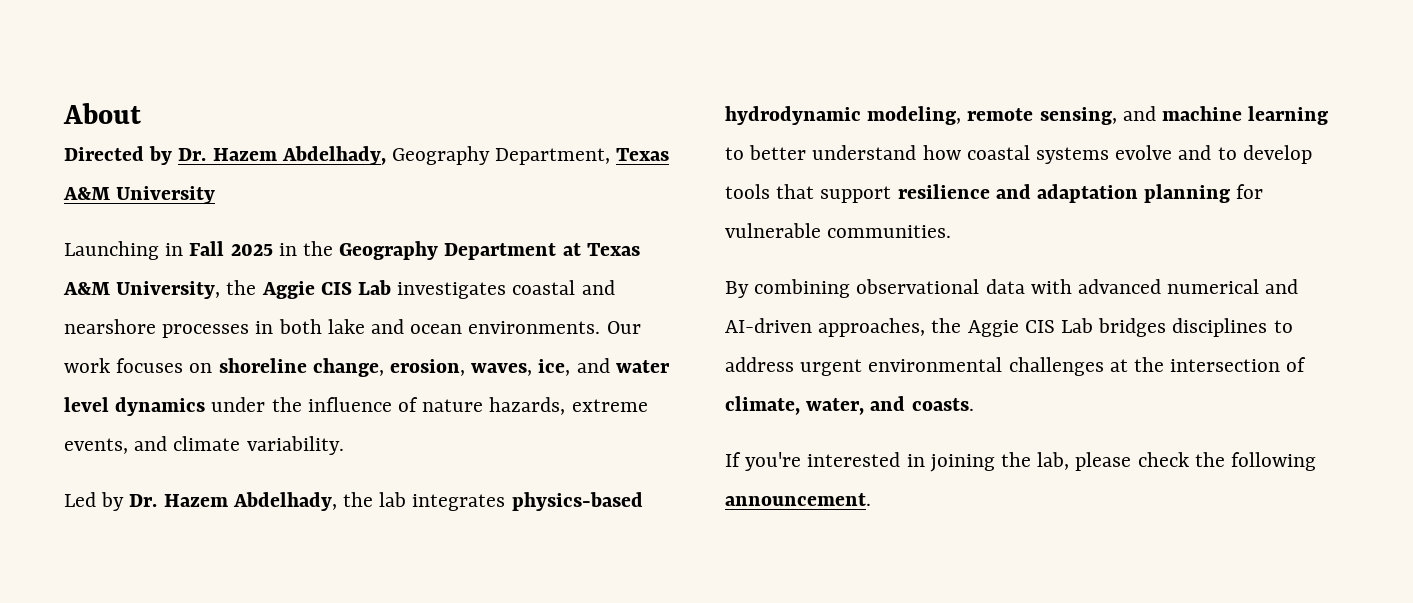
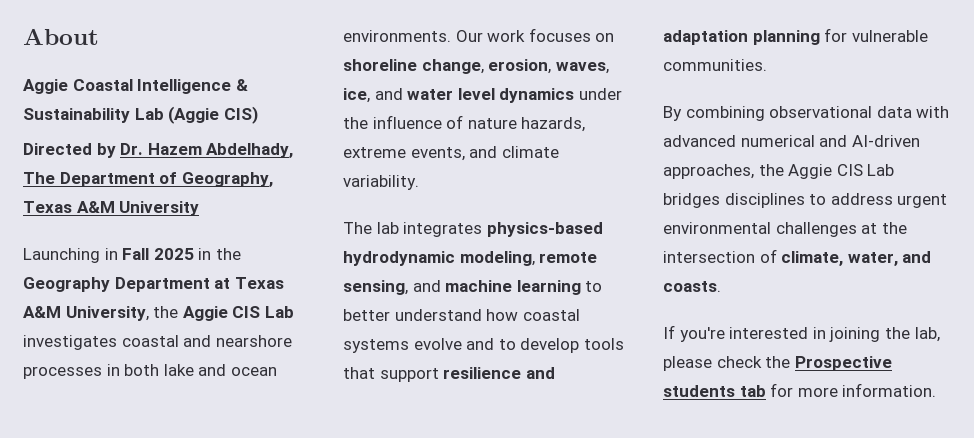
+ Aggie Coastal Intelligence & Sustainability Lab (Aggie CIS)
- Directed by Dr. Hazem Abdelhady, Geography Department, Texas A&M University
+ Directed by Dr. Hazem Abdelhady, The Department of Geography, Texas A&M University
- Led by Dr. Hazem Abdelhady, the lab integrates physics-based hydrodynamic modeling, remote sensing, and machine learning to better understand how coastal systems evolve and to develop tools that support resilience and adaptation planning for vulnerable communities.
+ The lab integrates physics-based hydrodynamic modeling, remote sensing, and machine learning to better understand how coastal systems evolve and to develop tools that support resilience and adaptation planning for vulnerable communities.
- If you're interested in joining the lab, please check the following announcement.
+ If you're interested in joining the lab, please check the Prospective students tab for more information.

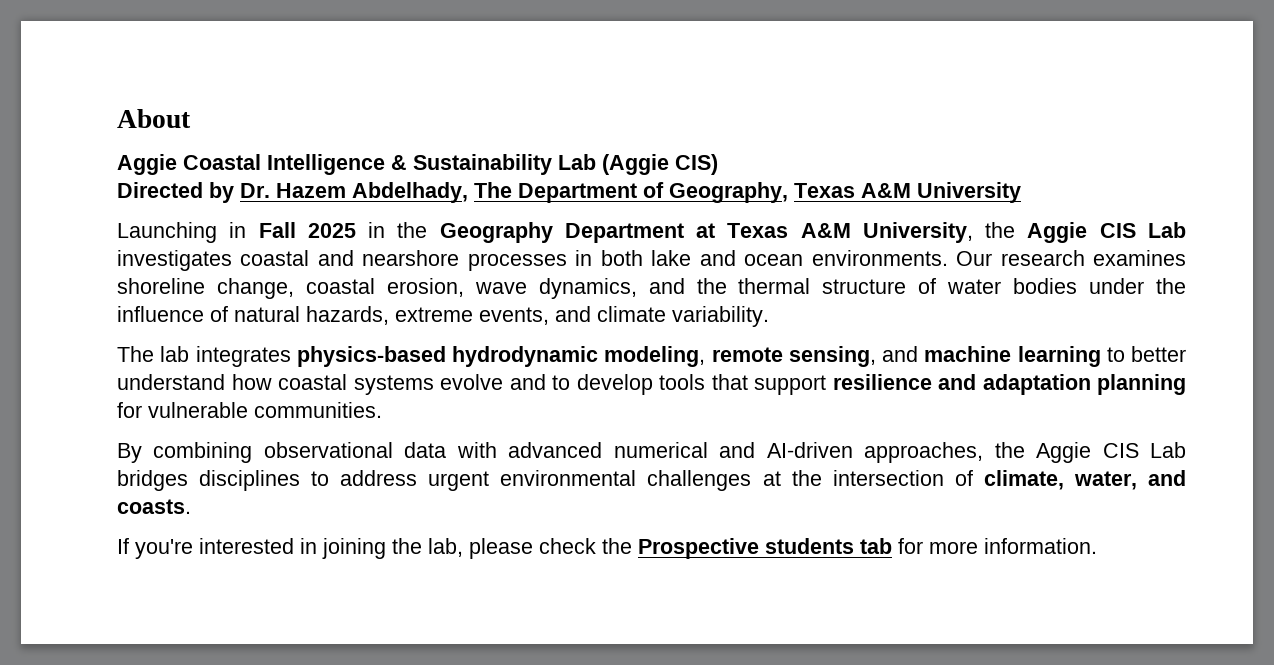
- Our work focuses on shoreline change, erosion, waves, ice, and water level dynamics under the influence of nature hazards, extreme events, and climate variability.
+ Our research examines shoreline change, coastal erosion, wave dynamics, and the thermal structure of water bodies under the influence of natural hazards, extreme events, and climate variability.

